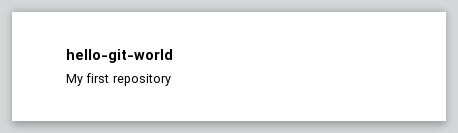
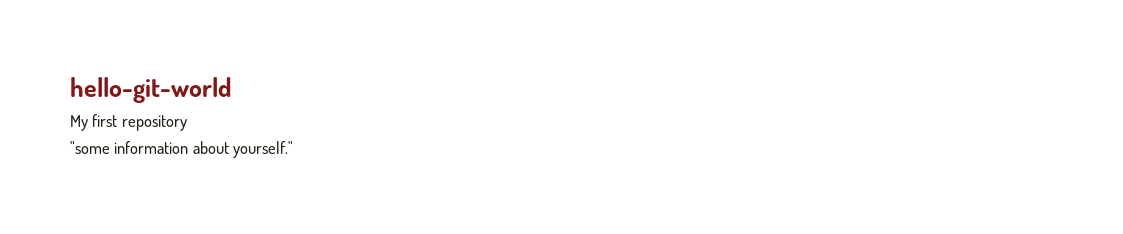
+ "some information about yourself."

